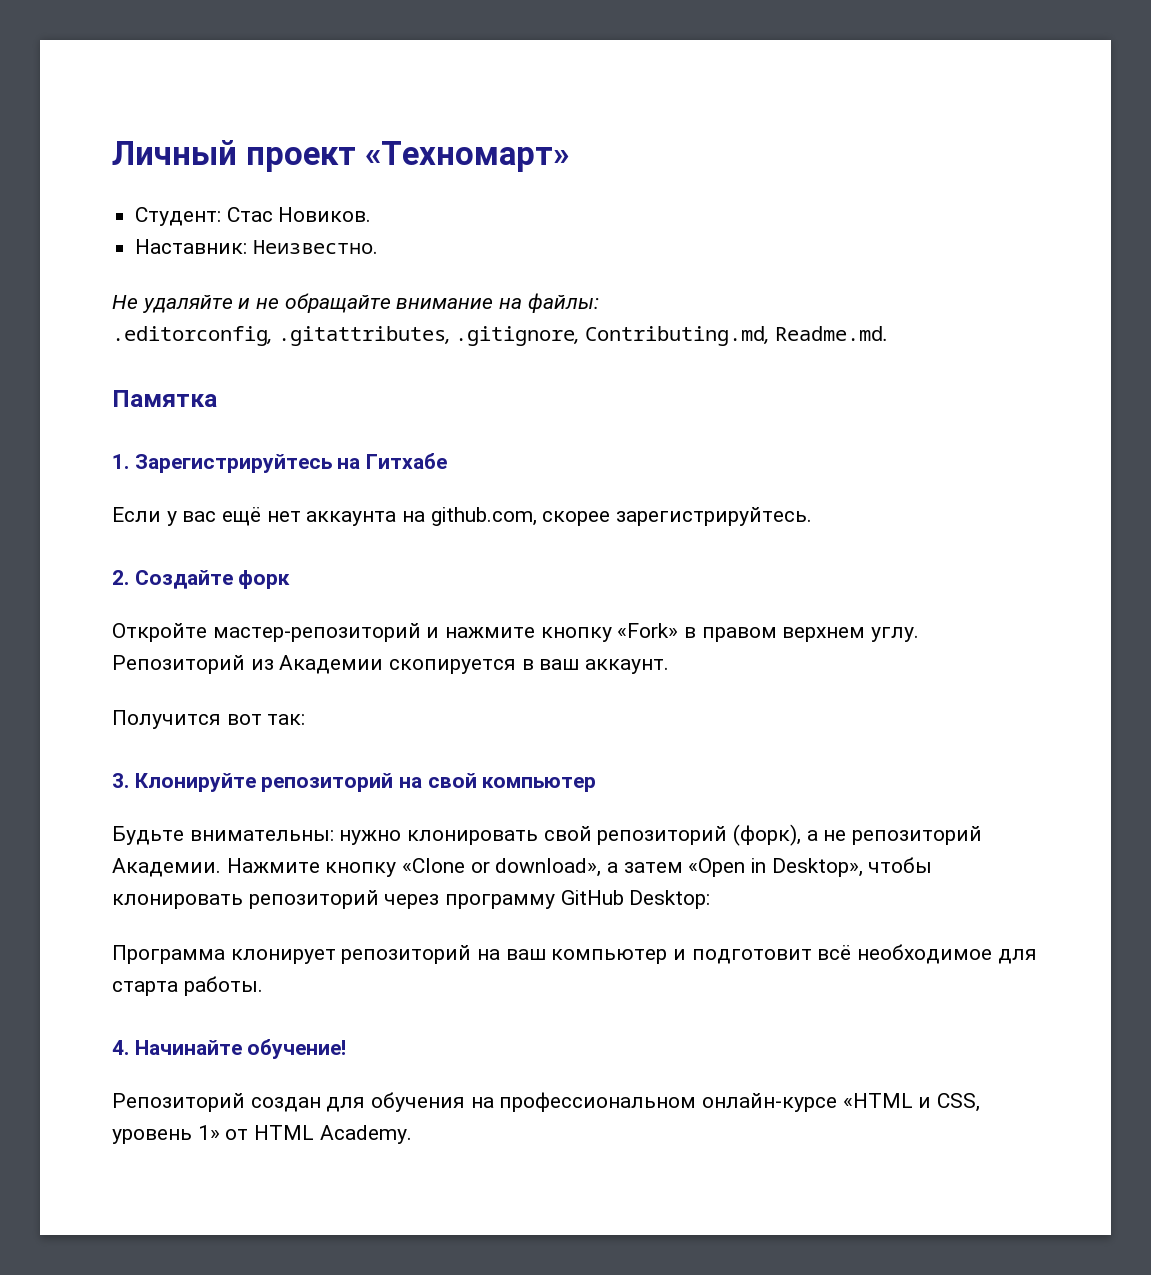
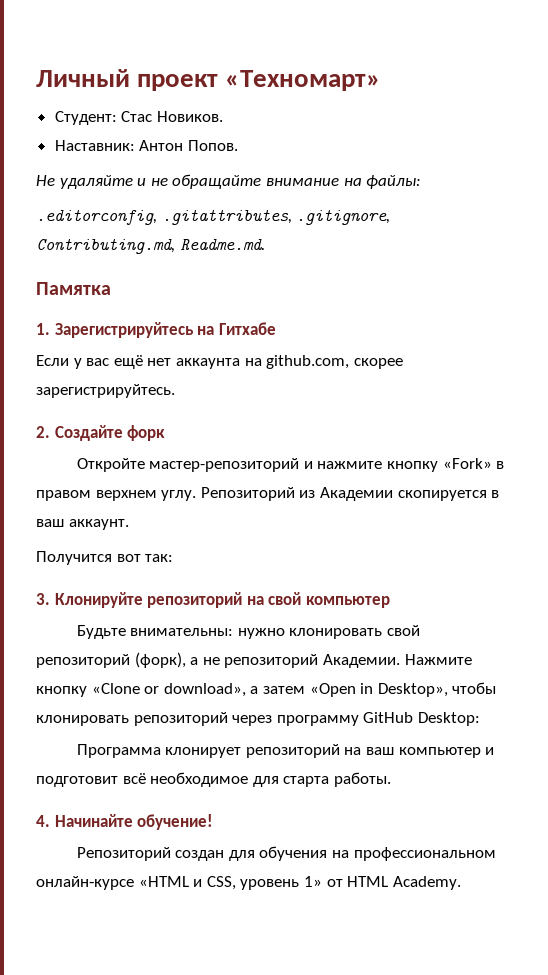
- Наставник: Неизвестно.
+ Наставник: Антон Попов.

